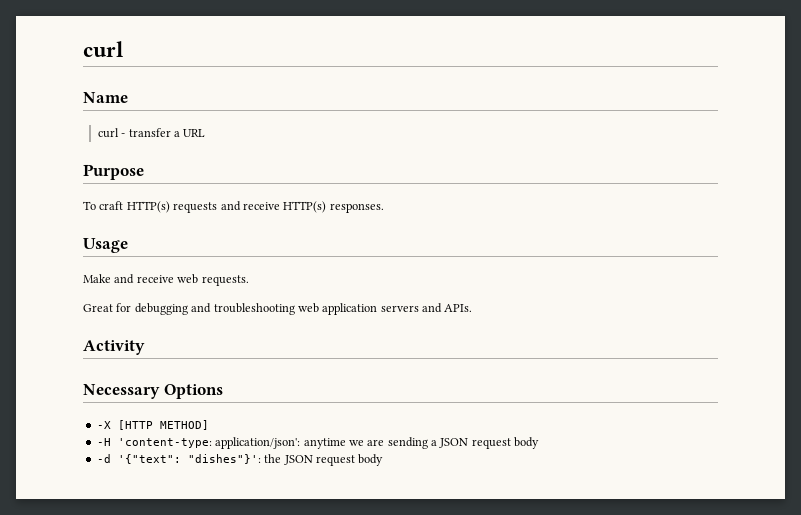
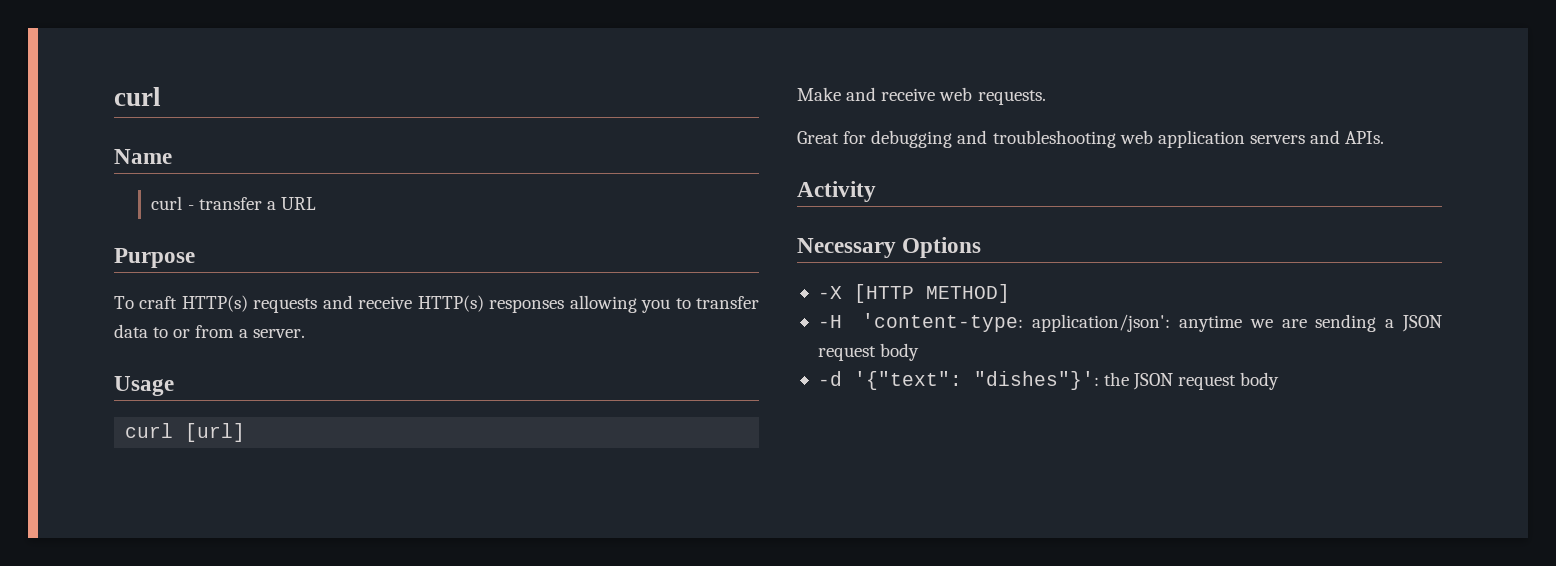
- To craft HTTP(s) requests and receive HTTP(s) responses.
+ To craft HTTP(s) requests and receive HTTP(s) responses allowing you to transfer data to or from a server.
+ curl [url]

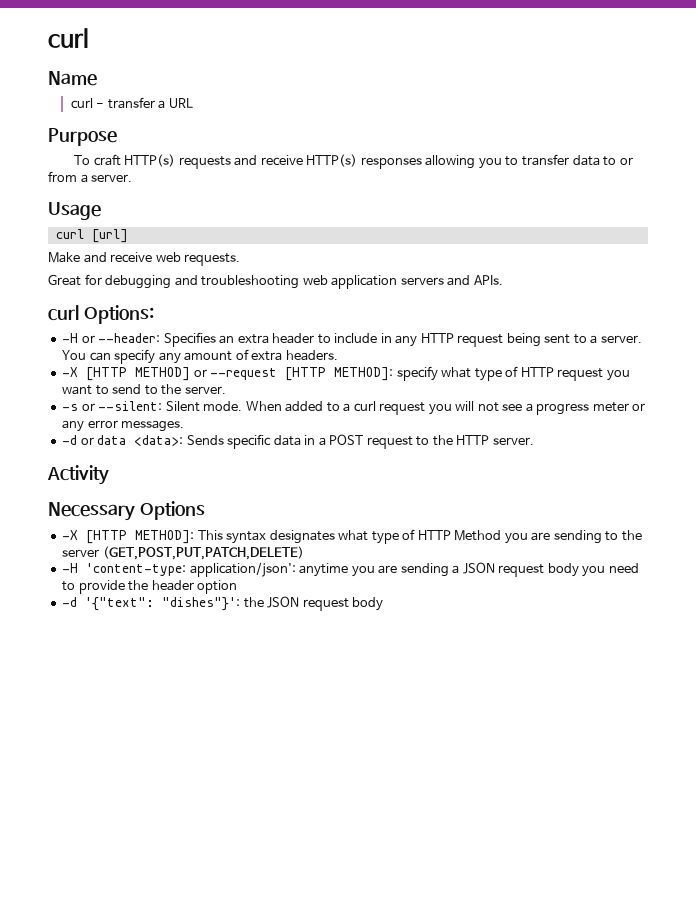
+ curl Options:
+ -H or --header: Specifies an extra header to include in any HTTP request being sent to a server. You can specify any amount of extra headers.
+ -X [HTTP METHOD] or --request [HTTP METHOD]: specify what type of HTTP request you want to send to the server.
+ -s or --silent: Silent mode. When added to a curl request you will not see a progress meter or any error messages.
+ -d or data <data>: Sends specific data in a POST request to the HTTP server.
- -X [HTTP METHOD]
+ -X [HTTP METHOD]: This syntax designates what type of HTTP Method you are sending to the server (GET,POST,PUT,PATCH,DELETE)
- -H 'content-type: application/json': anytime we are sending a JSON request body
+ -H 'content-type: application/json': anytime you are sending a JSON request body you need to provide the header option

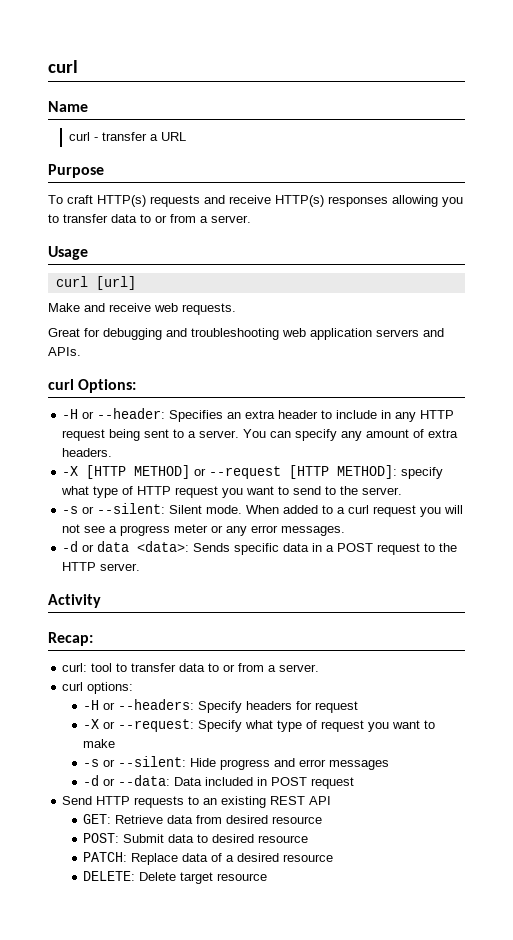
- Necessary Options
- -X [HTTP METHOD]: This syntax designates what type of HTTP Method you are sending to the server (GET,POST,PUT,PATCH,DELETE)
- -H 'content-type: application/json': anytime you are sending a JSON request body you need to provide the header option
- -d '{"text": "dishes"}': the JSON request body
+ Recap:
+ curl: tool to transfer data to or from a server.
+ curl options:
+ -H or --headers: Specify headers for request
+ -X or --request: Specify what type of request you want to make
+ -s or --silent: Hide progress and error messages
+ -d or --data: Data included in POST request
+ Send HTTP requests to an existing REST API
+ GET: Retrieve data from desired resource
+ POST: Submit data to desired resource
+ PATCH: Replace data of a desired resource
+ DELETE: Delete target resource

